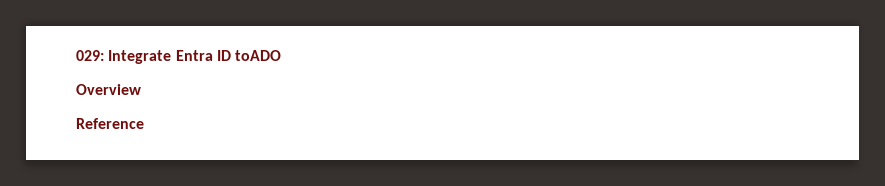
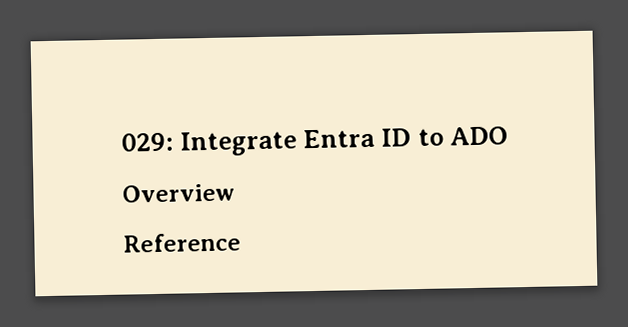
- 029: Integrate Entra ID toADO
+ 029: Integrate Entra ID to ADO

